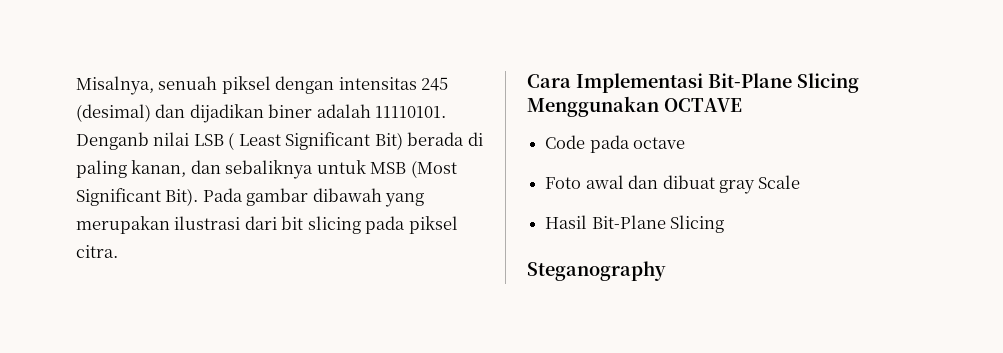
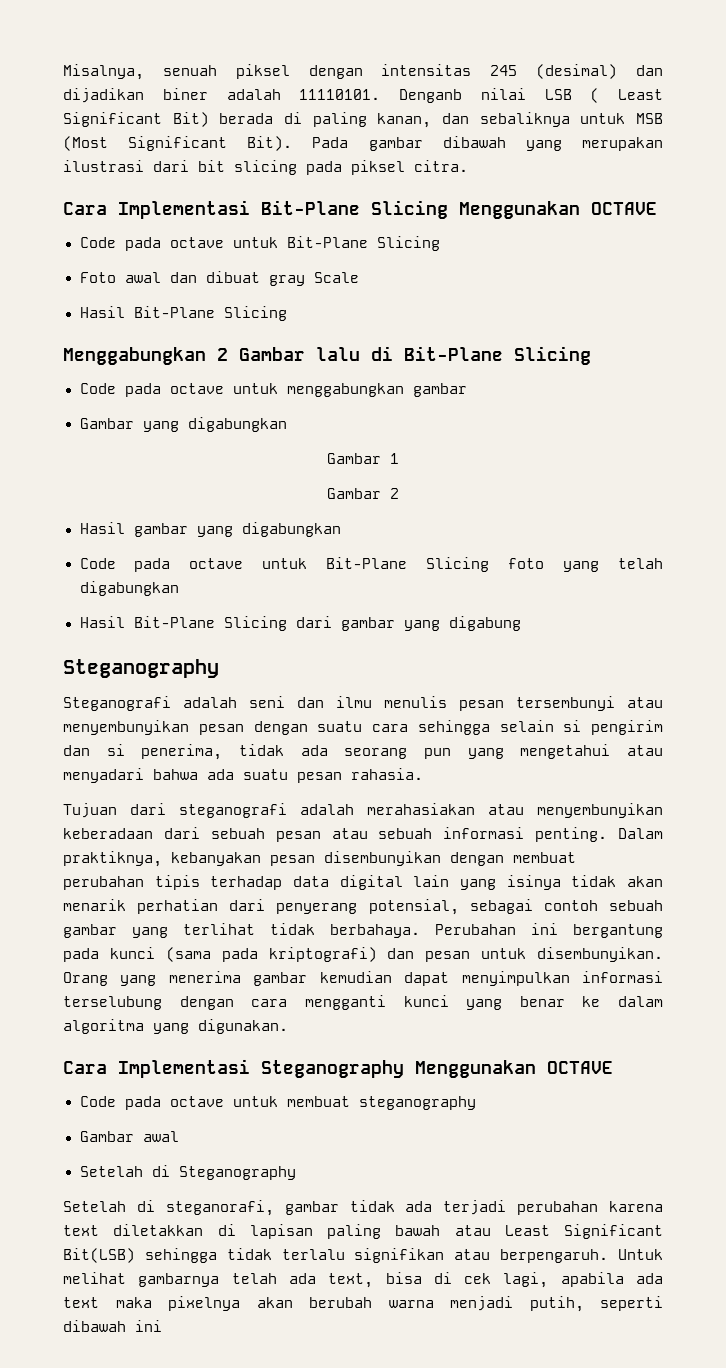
  Cara Implementasi Bit-Plane Slicing Menggunakan OCTAVE
- Code pada octave
+ Code pada octave untuk Bit-Plane Slicing
+ Menggabungkan 2 Gambar lalu di Bit-Plane Slicing
+ Code pada octave untuk menggabungkan gambar
+ Gambar yang digabungkan
+ Gambar 1
+ Gambar 2
+ Hasil gambar yang digabungkan
+ Code pada octave untuk Bit-Plane Slicing foto yang telah digabungkan
+ Hasil Bit-Plane Slicing dari gambar yang digabung
  Steganography
+ Steganografi adalah seni dan ilmu menulis pesan tersembunyi atau menyembunyikan pesan dengan suatu cara sehingga selain si pengirim dan si penerima, tidak ada seorang pun yang mengetahui atau menyadari bahwa ada suatu pesan rahasia.
+ Tujuan dari steganografi adalah merahasiakan atau menyembunyikan keberadaan dari sebuah pesan atau sebuah informasi penting. Dalam praktiknya, kebanyakan pesan disembunyikan dengan membuat perubahan tipis terhadap data digital lain yang isinya tidak akan menarik perhatian dari penyerang potensial, sebagai contoh sebuah gambar yang terlihat tidak berbahaya. Perubahan ini bergantung pada kunci (sama pada kriptografi) dan pesan untuk disembunyikan. Orang yang menerima gambar kemudian dapat menyimpulkan informasi terselubung dengan cara mengganti kunci yang benar ke dalam algoritma yang digunakan.
+ Cara Implementasi Steganography Menggunakan OCTAVE
+ Code pada octave untuk membuat steganography
+ Gambar awal
+ Setelah di Steganography
+ Setelah di steganorafi, gambar tidak ada terjadi perubahan karena text diletakkan di lapisan paling bawah atau Least Significant Bit(LSB) sehingga tidak terlalu signifikan atau berpengaruh. Untuk melihat gambarnya telah ada text, bisa di cek lagi, apabila ada text maka pixelnya akan berubah warna menjadi putih, seperti dibawah ini

